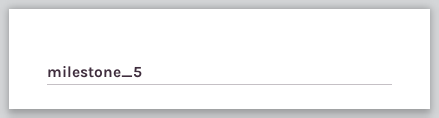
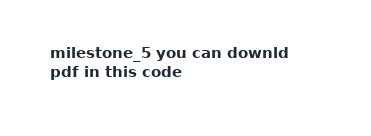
- milestone_5
+ milestone_5 you can downld pdf in this code

